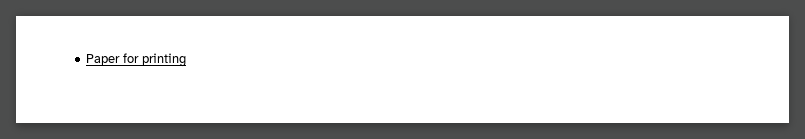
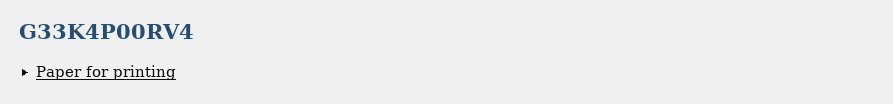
+ G33K4P00RV4

